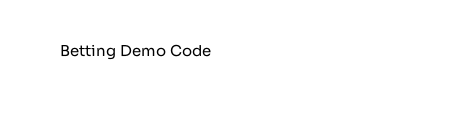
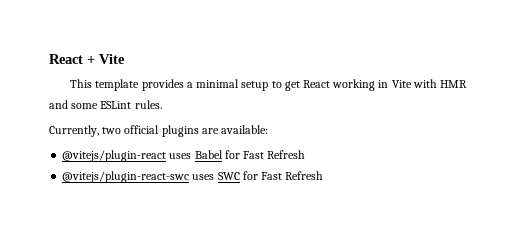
- Betting Demo Code
+ React + Vite
+ This template provides a minimal setup to get React working in Vite with HMR and some ESLint rules.
+ Currently, two official plugins are available:
+ @vitejs/plugin-react uses Babel for Fast Refresh
+ @vitejs/plugin-react-swc uses SWC for Fast Refresh

